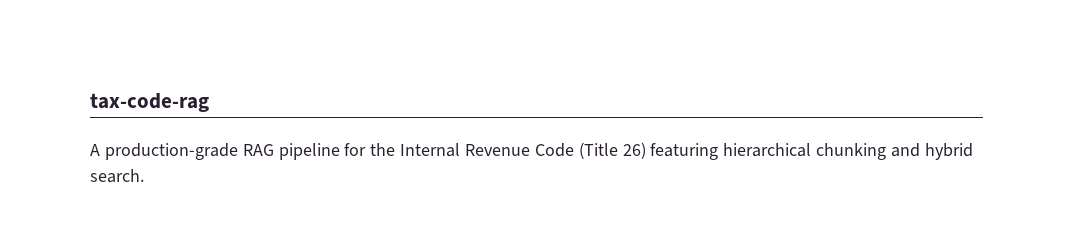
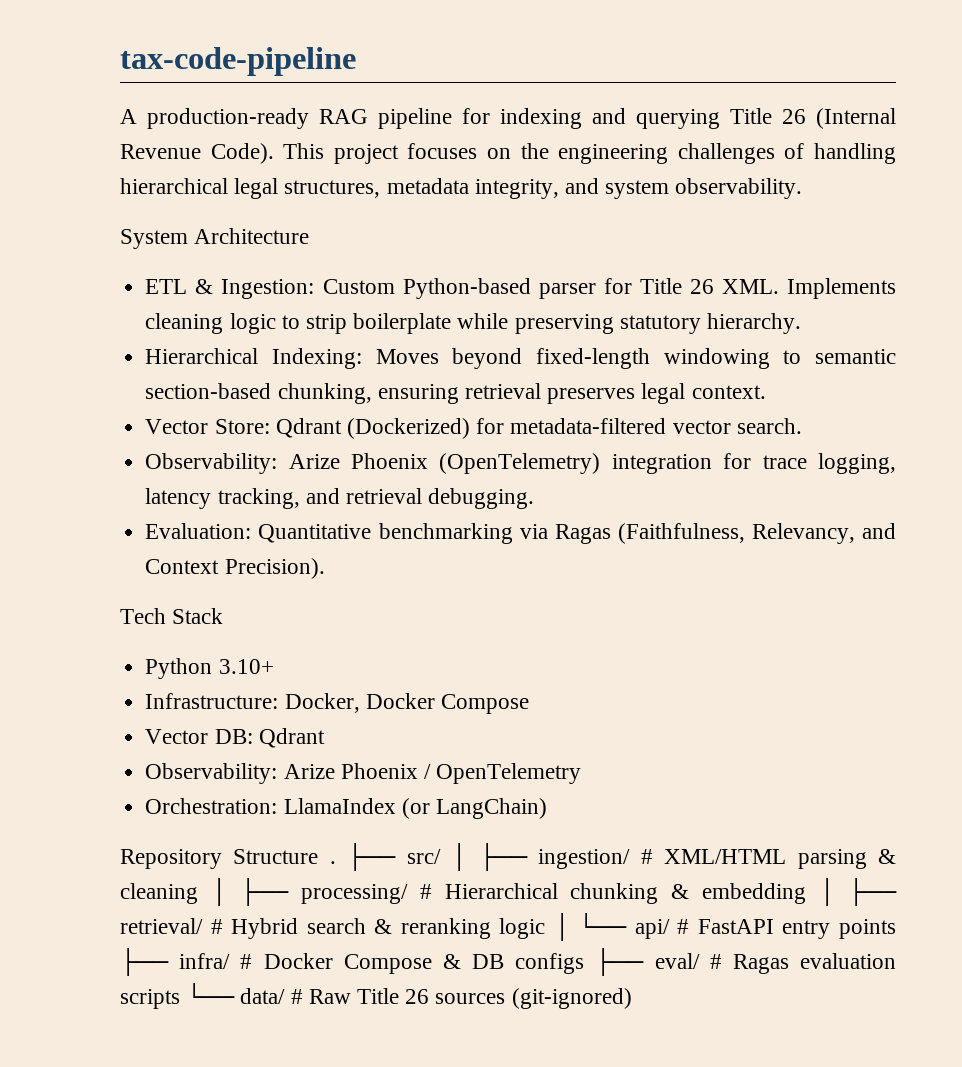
- tax-code-rag
+ tax-code-pipeline
- A production-grade RAG pipeline for the Internal Revenue Code (Title 26) featuring hierarchical chunking and hybrid search.
+ A production-ready RAG pipeline for indexing and querying Title 26 (Internal Revenue Code). This project focuses on the engineering challenges of handling hierarchical legal structures, metadata integrity, and system observability.
+ System Architecture
+ ETL & Ingestion: Custom Python-based parser for Title 26 XML. Implements cleaning logic to strip boilerplate while preserving statutory hierarchy.
+ Hierarchical Indexing: Moves beyond fixed-length windowing to semantic section-based chunking, ensuring retrieval preserves legal context.
+ Vector Store: Qdrant (Dockerized) for metadata-filtered vector search.
+ Observability: Arize Phoenix (OpenTelemetry) integration for trace logging, latency tracking, and retrieval debugging.
+ Evaluation: Quantitative benchmarking via Ragas (Faithfulness, Relevancy, and Context Precision).
+ Tech Stack
+ Python 3.10+
+ Infrastructure: Docker, Docker Compose
+ Vector DB: Qdrant
+ Observability: Arize Phoenix / OpenTelemetry
+ Orchestration: LlamaIndex (or LangChain)
+ Repository Structure . ├── src/ │ ├── ingestion/ # XML/HTML parsing & cleaning │ ├── processing/ # Hierarchical chunking & embedding │ ├── retrieval/ # Hybrid search & reranking logic │ └── api/ # FastAPI entry points ├── infra/ # Docker Compose & DB configs ├── eval/ # Ragas evaluation scripts └── data/ # Raw Title 26 sources (git-ignored)

